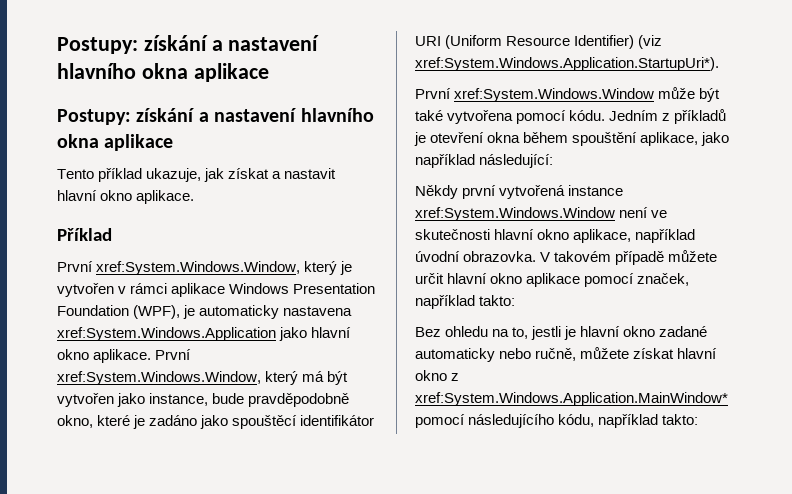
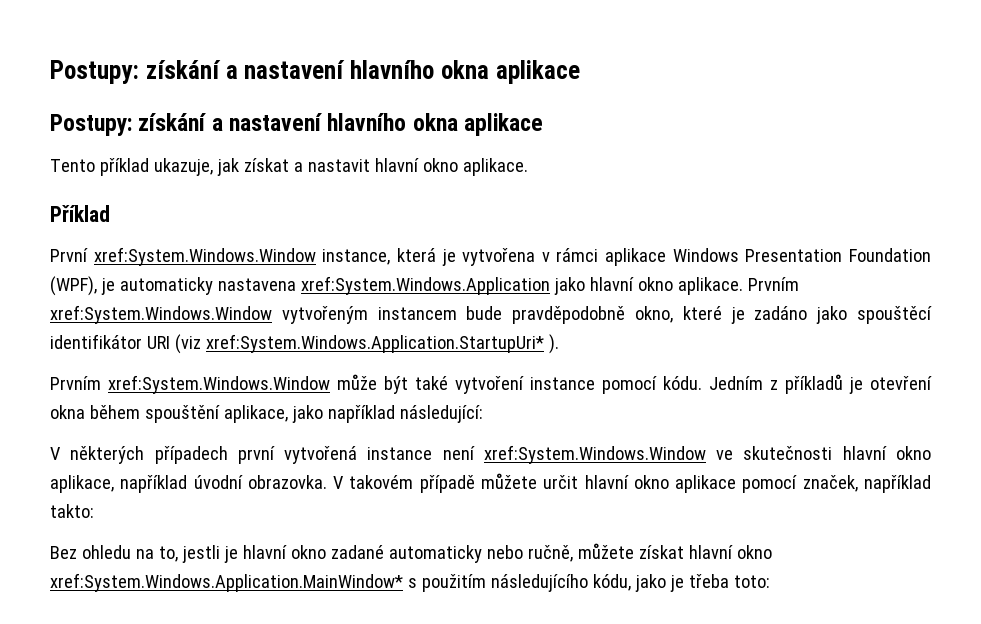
- První xref:System.Windows.Window, který je vytvořen v rámci aplikace Windows Presentation Foundation (WPF), je automaticky nastavena xref:System.Windows.Application jako hlavní okno aplikace.
+ První xref:System.Windows.Window instance, která je vytvořena v rámci aplikace Windows Presentation Foundation (WPF), je automaticky nastavena xref:System.Windows.Application jako hlavní okno aplikace.
- První xref:System.Windows.Window, který má být vytvořen jako instance, bude pravděpodobně okno, které je zadáno jako spouštěcí identifikátor URI (Uniform Resource Identifier) (viz xref:System.Windows.Application.StartupUri*).
- První xref:System.Windows.Window může být také vytvořena pomocí kódu.
+ Prvním xref:System.Windows.Window vytvořeným instancem bude pravděpodobně okno, které je zadáno jako spouštěcí identifikátor URI (viz xref:System.Windows.Application.StartupUri* ).
+ Prvním xref:System.Windows.Window může být také vytvoření instance pomocí kódu.
- Někdy první vytvořená instance xref:System.Windows.Window není ve skutečnosti hlavní okno aplikace, například úvodní obrazovka.
+ V některých případech první vytvořená instance není xref:System.Windows.Window ve skutečnosti hlavní okno aplikace, například úvodní obrazovka.
- Bez ohledu na to, jestli je hlavní okno zadané automaticky nebo ručně, můžete získat hlavní okno z xref:System.Windows.Application.MainWindow* pomocí následujícího kódu, například takto:
+ Bez ohledu na to, jestli je hlavní okno zadané automaticky nebo ručně, můžete získat hlavní okno xref:System.Windows.Application.MainWindow* s použitím následujícího kódu, jako je třeba toto:

